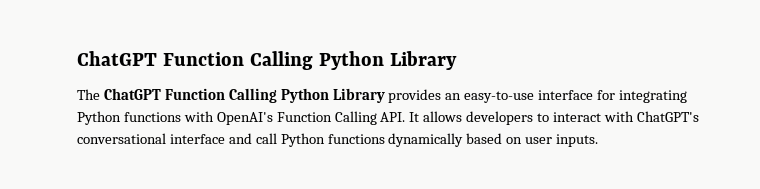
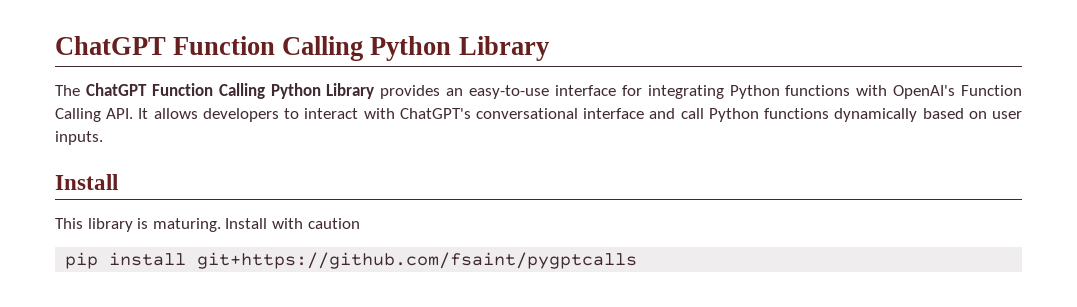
  The ChatGPT Function Calling Python Library provides an easy-to-use interface for integrating Python functions with OpenAI's Function Calling API. It allows developers to interact with ChatGPT's conversational interface and call Python functions dynamically based on user inputs.
+ Install
+ This library is maturing. Install with caution
+ pip install git+https://github.com/fsaint/pygptcalls

